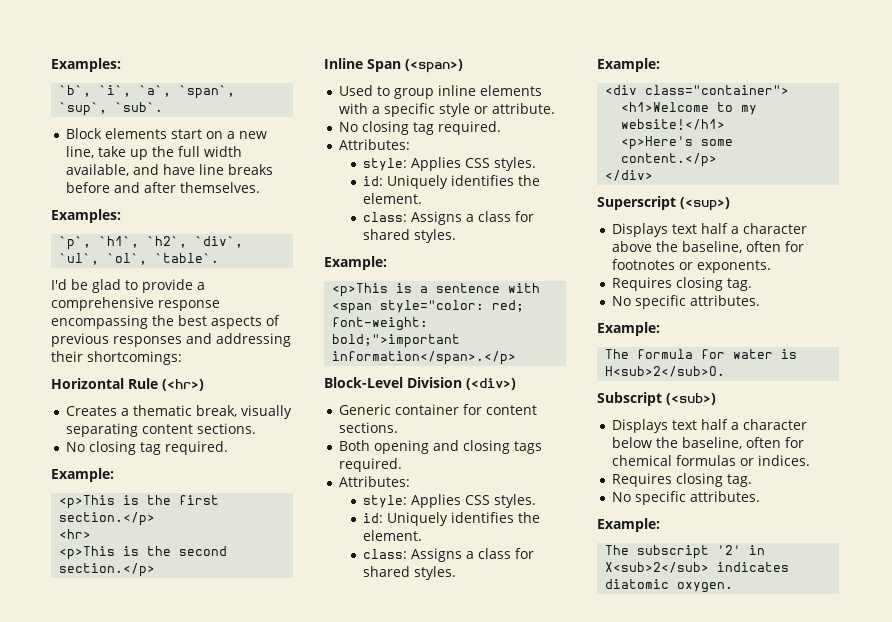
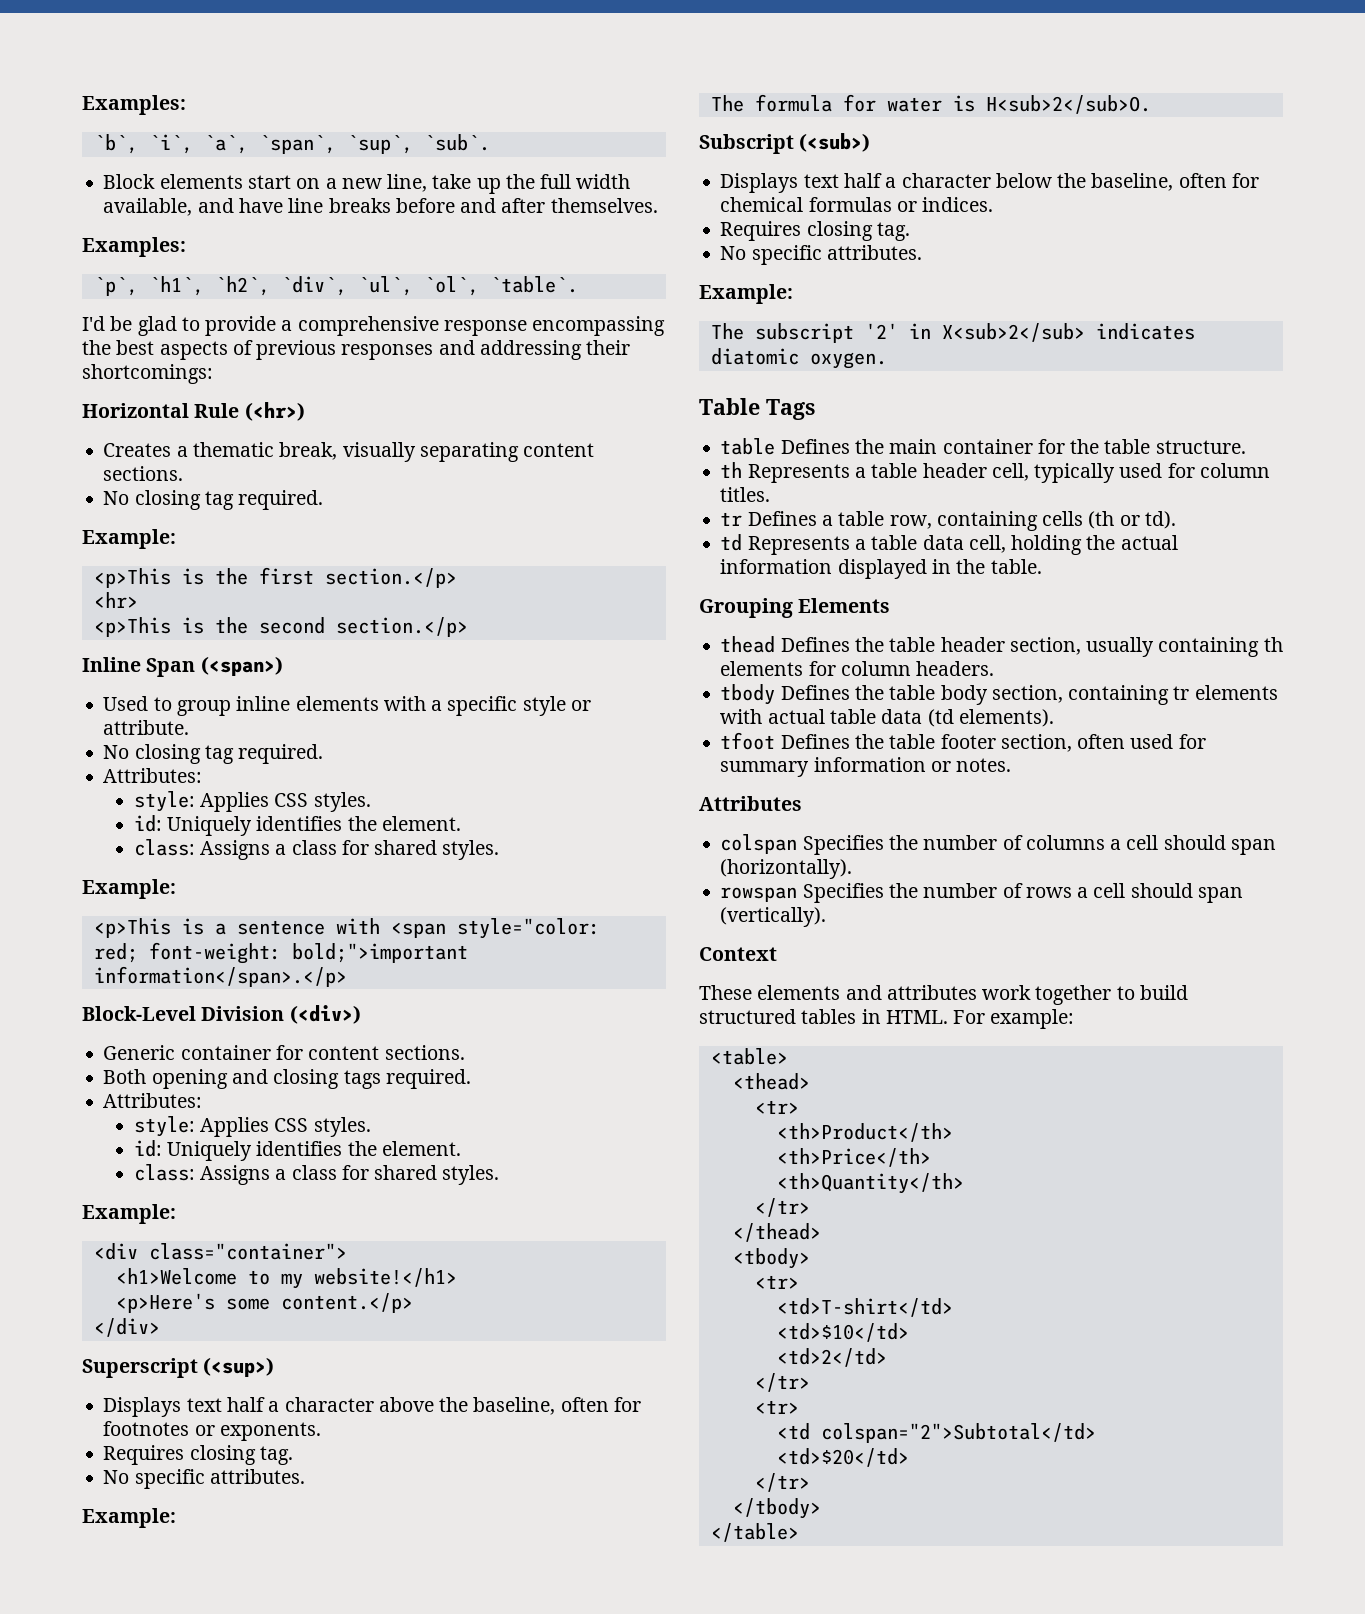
+ Table Tags
+ table Defines the main container for the table structure.
+ th Represents a table header cell, typically used for column titles.
+ tr Defines a table row, containing cells (th or td).
+ td Represents a table data cell, holding the actual information displayed in the table.
+ Grouping Elements
+ thead Defines the table header section, usually containing th elements for column headers.
+ tbody Defines the table body section, containing tr elements with actual table data (td elements).
+ tfoot Defines the table footer section, often used for summary information or notes.
+ Attributes
+ colspan Specifies the number of columns a cell should span (horizontally).
+ rowspan Specifies the number of rows a cell should span (vertically).
+ Context
+ These elements and attributes work together to build structured tables in HTML. For example:
+ <table>
+ <thead>
+ <tr>
+ <th>Product</th>
+ <th>Price</th>
+ <th>Quantity</th>
+ </tr>
+ </thead>
+ <tbody>
+ <tr>
+ <td>T-shirt</td>
+ <td>$10</td>
+ <td>2</td>
+ </tr>
+ <tr>
+ <td colspan="2">Subtotal</td>
+ <td>$20</td>
+ </tr>
+ </tbody>
+ </table>

